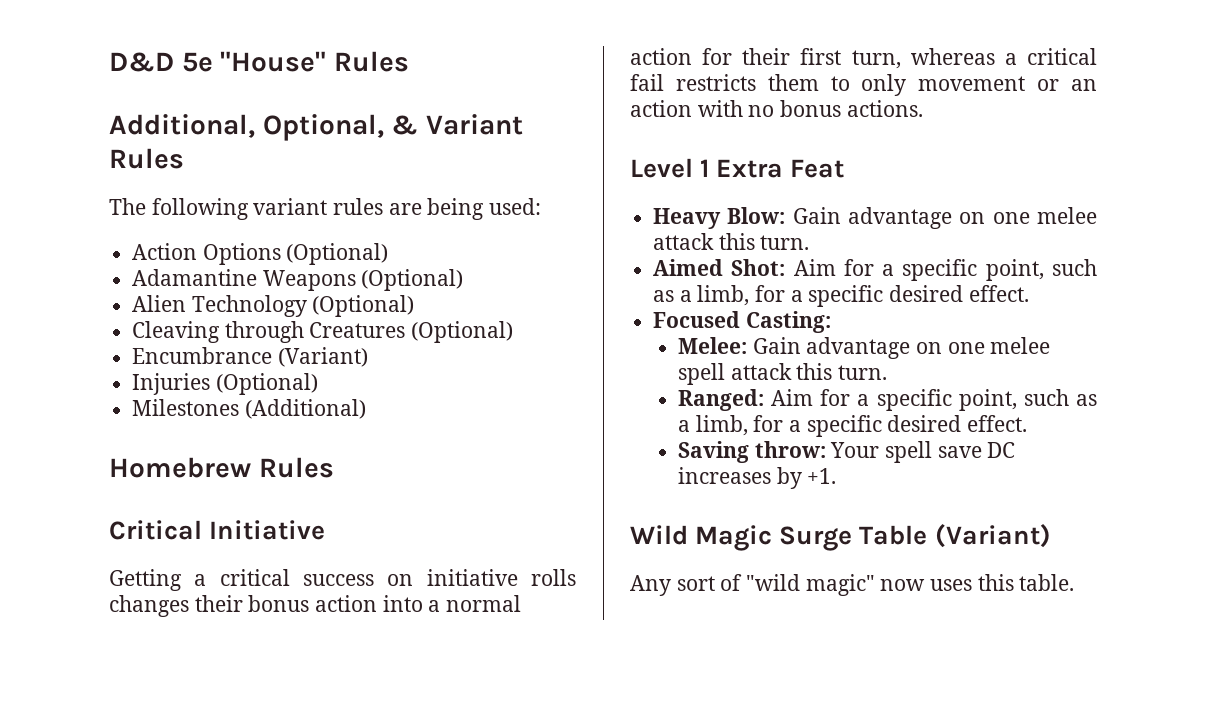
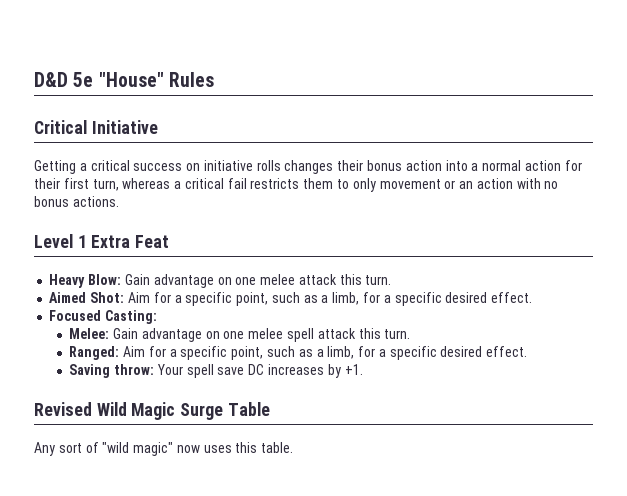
- Additional, Optional, & Variant Rules
- The following variant rules are being used:
- Action Options (Optional)
- Adamantine Weapons (Optional)
- Alien Technology (Optional)
- Cleaving through Creatures (Optional)
- Encumbrance (Variant)
- Injuries (Optional)
- Milestones (Additional)
- Homebrew Rules
- Wild Magic Surge Table (Variant)
+ Revised Wild Magic Surge Table

